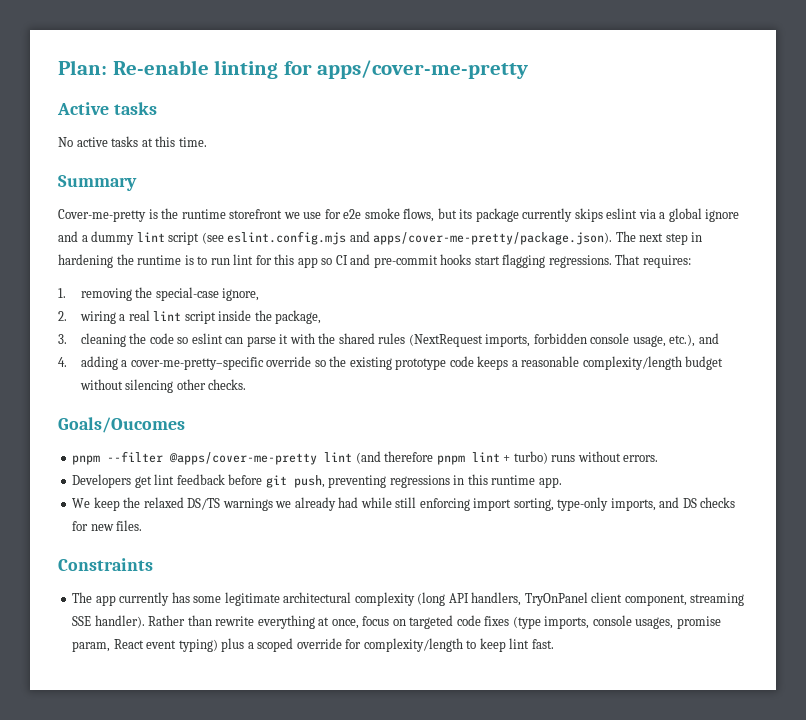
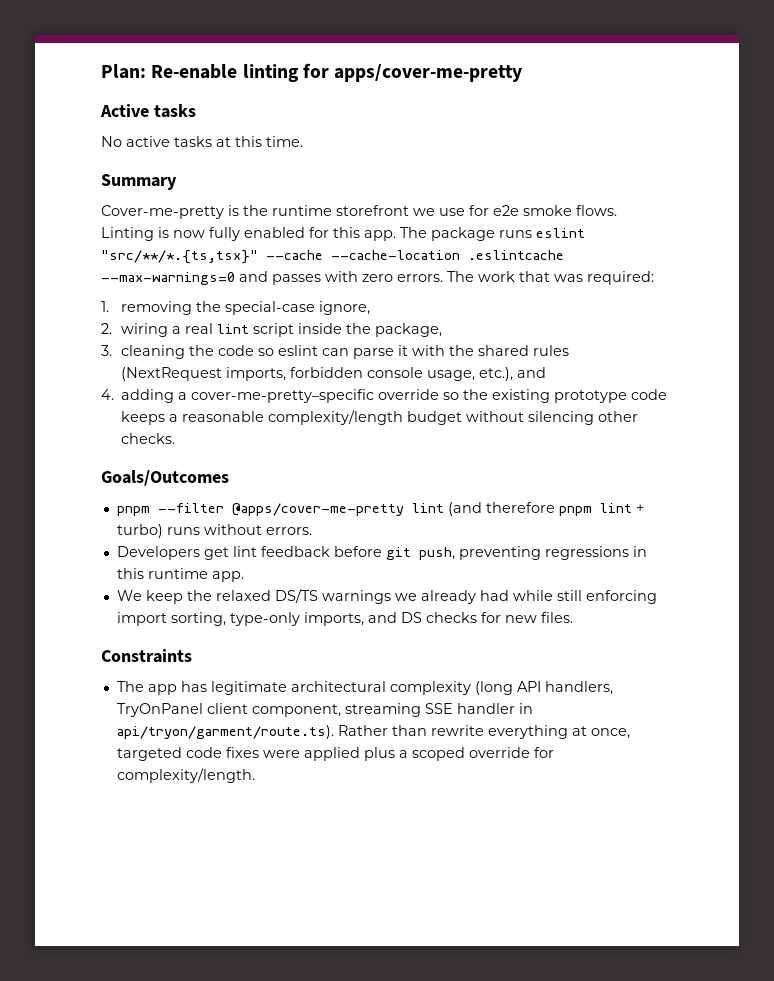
- Cover-me-pretty is the runtime storefront we use for e2e smoke flows, but its package currently skips eslint via a global ignore and a dummy lint script (see eslint.config.mjs and apps/cover-me-pretty/package.json). The next step in hardening the runtime is to run lint for this app so CI and pre-commit hooks start flagging regressions. That requires:
+ Cover-me-pretty is the runtime storefront we use for e2e smoke flows. Linting is now fully enabled for this app. The package runs eslint "src/**/*.{ts,tsx}" --cache --cache-location .eslintcache --max-warnings=0 and passes with zero errors. The work that was required:
- Goals/Oucomes
+ Goals/Outcomes
- The app currently has some legitimate architectural complexity (long API handlers, TryOnPanel client component, streaming SSE handler). Rather than rewrite everything at once, focus on targeted code fixes (type imports, console usages, promise param, React event typing) plus a scoped override for complexity/length to keep lint fast.
+ The app has legitimate architectural complexity (long API handlers, TryOnPanel client component, streaming SSE handler in api/tryon/garment/route.ts). Rather than rewrite everything at once, targeted code fixes were applied plus a scoped override for complexity/length.

